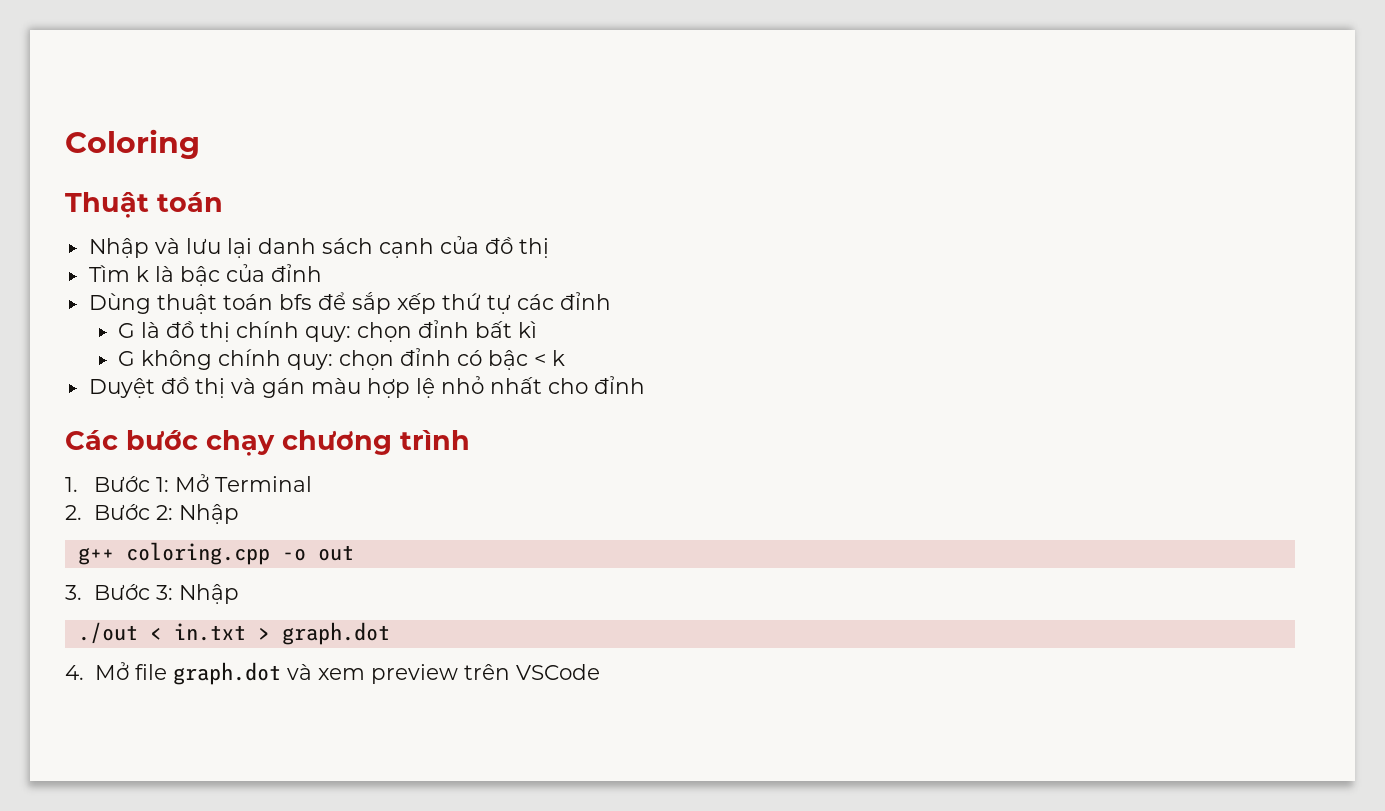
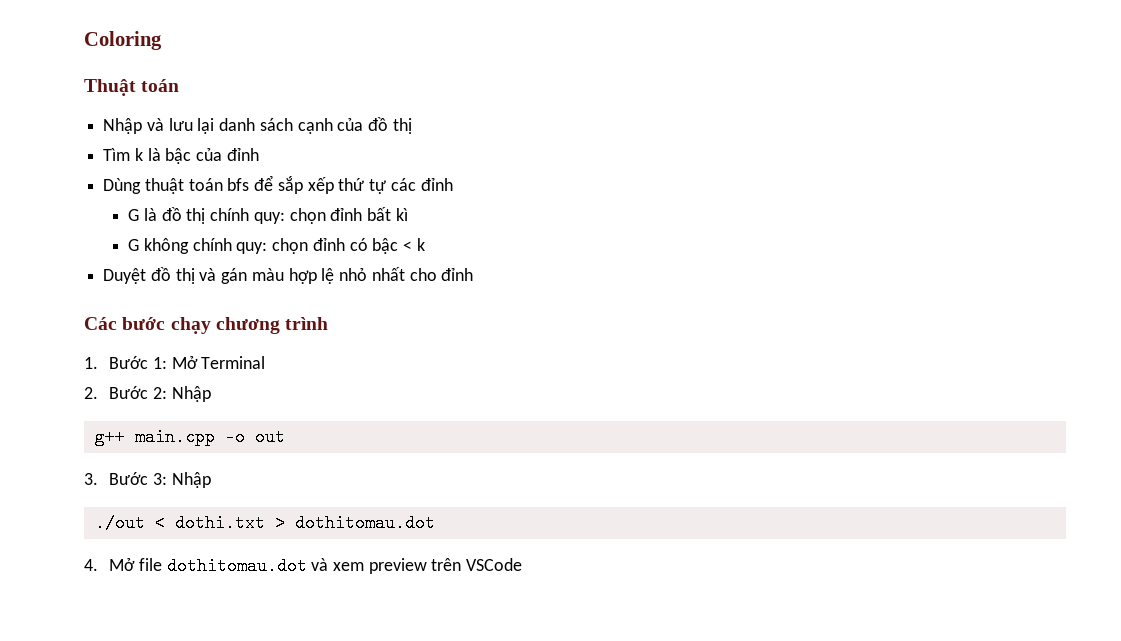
- g++ coloring.cpp -o out
+ g++ main.cpp -o out
- ./out < in.txt > graph.dot
+ ./out < dothi.txt > dothitomau.dot
- 4. Mở file graph.dot và xem preview trên VSCode
+ 4. Mở file dothitomau.dot và xem preview trên VSCode

